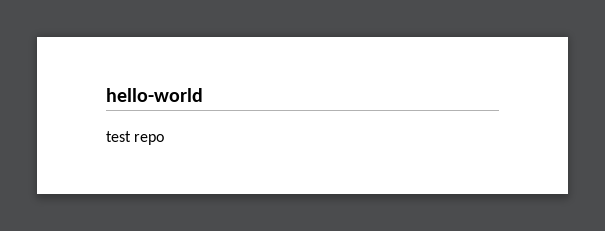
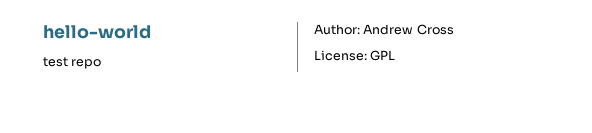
+ Author: Andrew Cross
+ License: GPL

